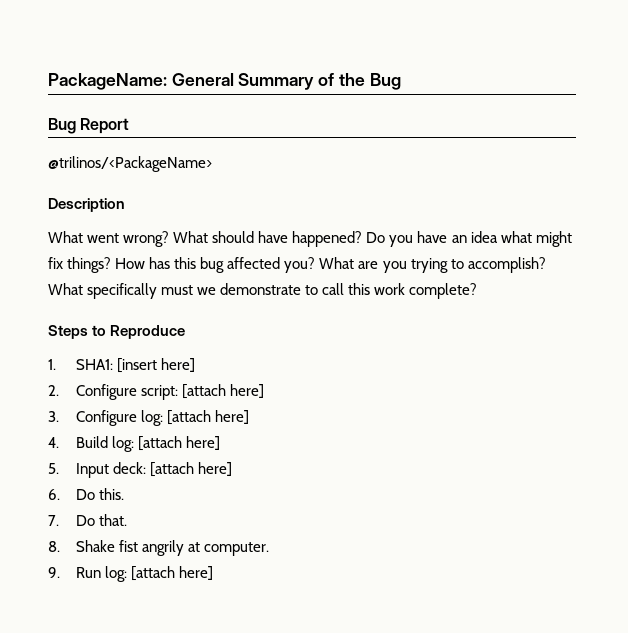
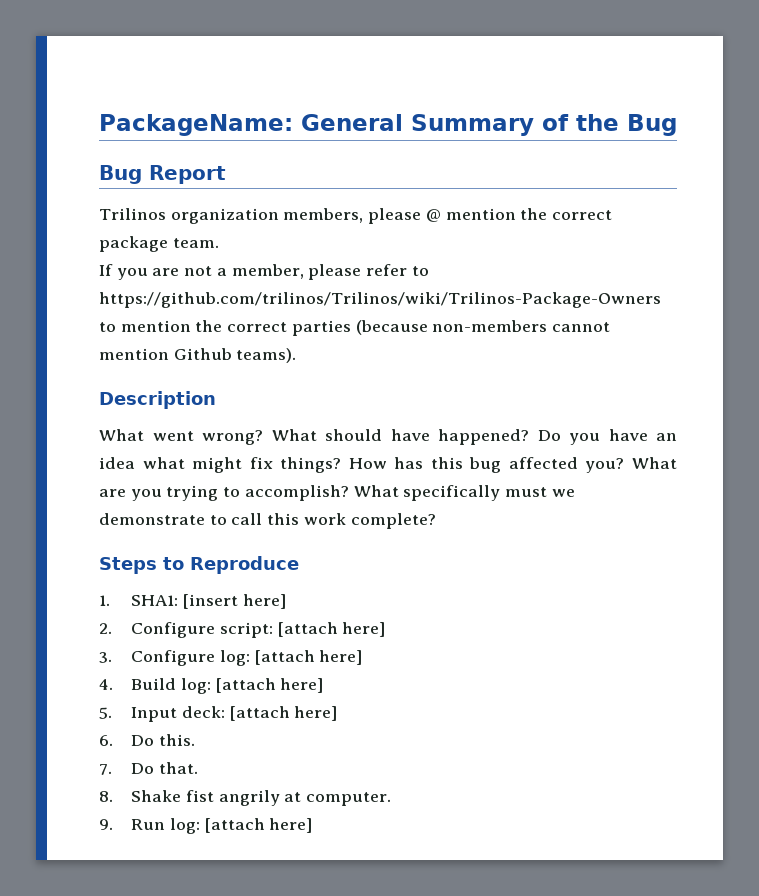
- @trilinos/<PackageName>
+ Trilinos organization members, please @ mention the correct package team.
+ If you are not a member, please refer to https://github.com/trilinos/Trilinos/wiki/Trilinos-Package-Owners to mention the correct parties (because non-members cannot mention Github teams).

